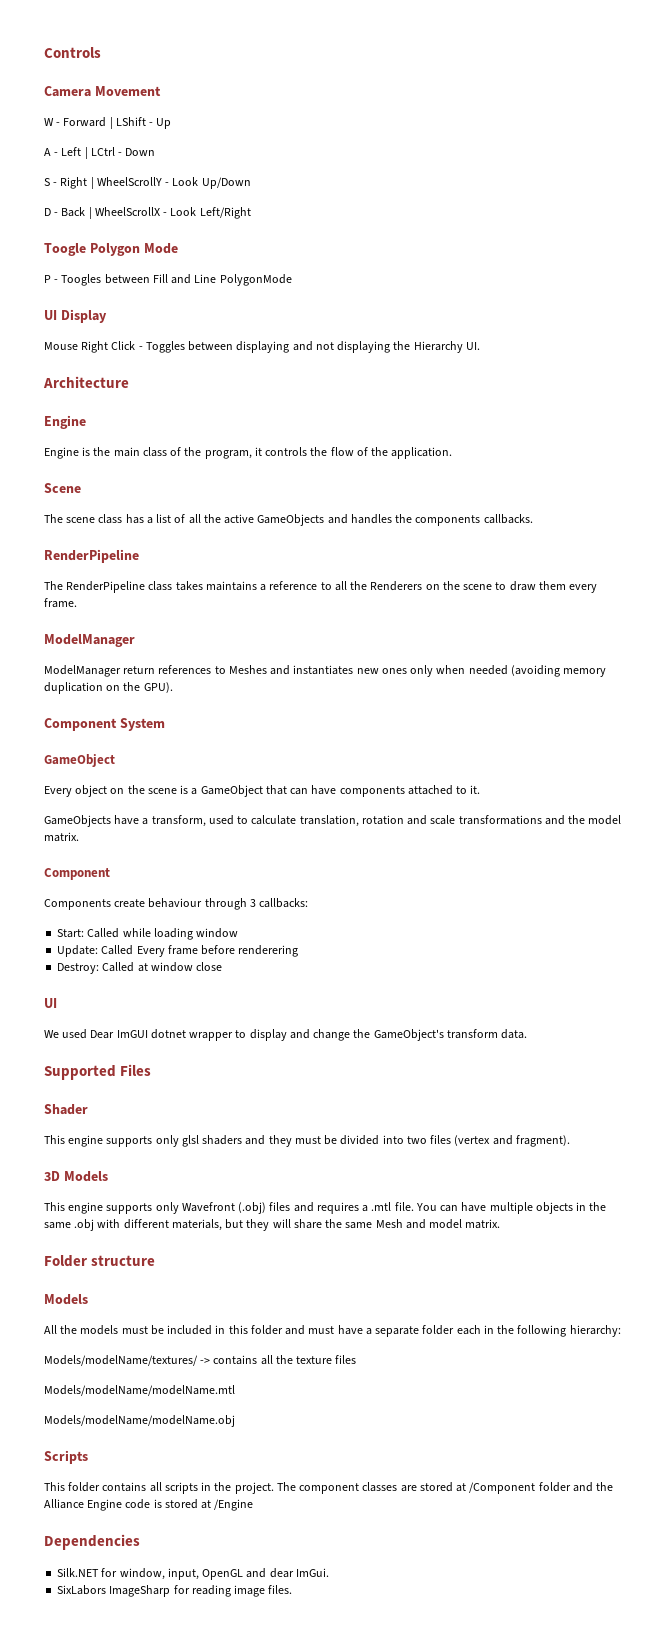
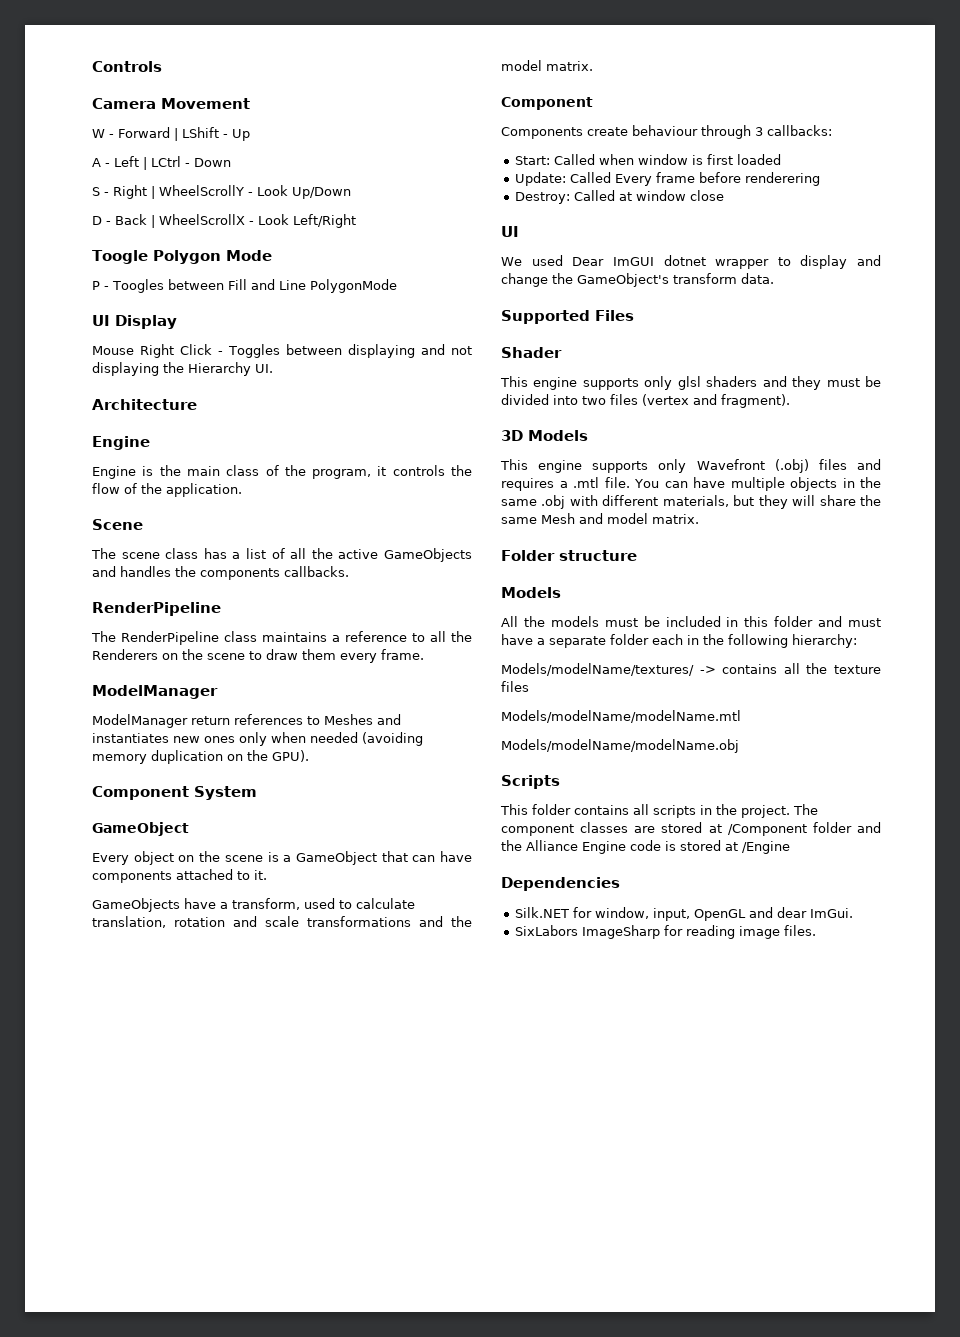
- The RenderPipeline class takes maintains a reference to all the Renderers on the scene to draw them every frame.
+ The RenderPipeline class maintains a reference to all the Renderers on the scene to draw them every frame.
- Start: Called while loading window
+ Start: Called when window is first loaded

